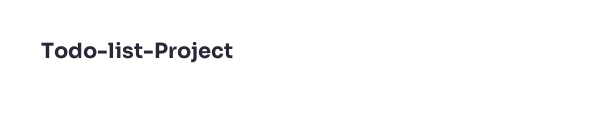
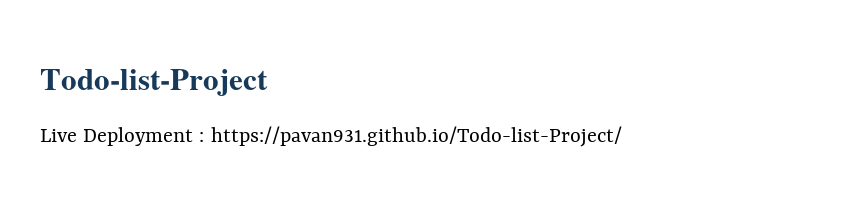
+ Live Deployment : https://pavan931.github.io/Todo-list-Project/

